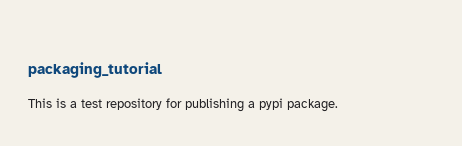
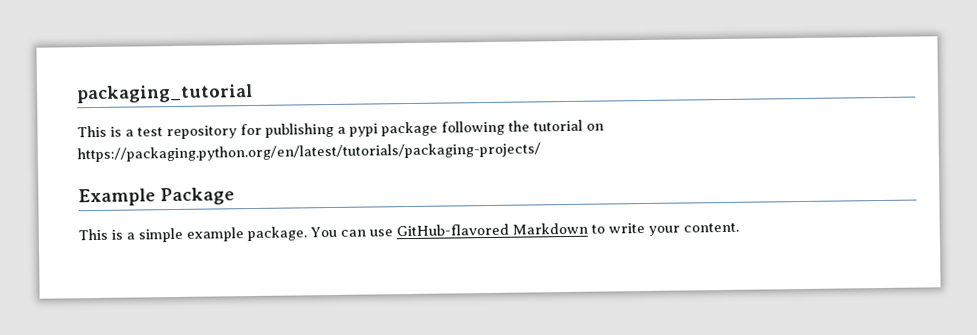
- This is a test repository for publishing a pypi package.
+ This is a test repository for publishing a pypi package following the tutorial on https://packaging.python.org/en/latest/tutorials/packaging-projects/
+ Example Package
+ This is a simple example package. You can use GitHub-flavored Markdown to write your content.

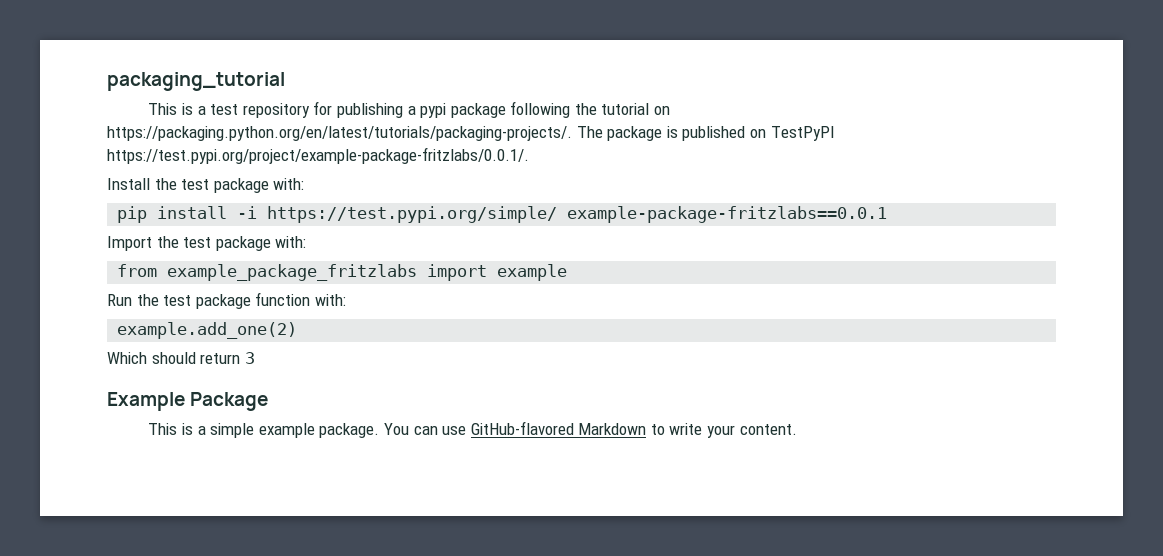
- This is a test repository for publishing a pypi package following the tutorial on https://packaging.python.org/en/latest/tutorials/packaging-projects/
+ This is a test repository for publishing a pypi package following the tutorial on https://packaging.python.org/en/latest/tutorials/packaging-projects/. The package is published on TestPyPI https://test.pypi.org/project/example-package-fritzlabs/0.0.1/.
+ Install the test package with:
+ pip install -i https://test.pypi.org/simple/ example-package-fritzlabs==0.0.1
+ Import the test package with:
+ from example_package_fritzlabs import example
+ Run the test package function with:
+ example.add_one(2)
+ Which should return 3

